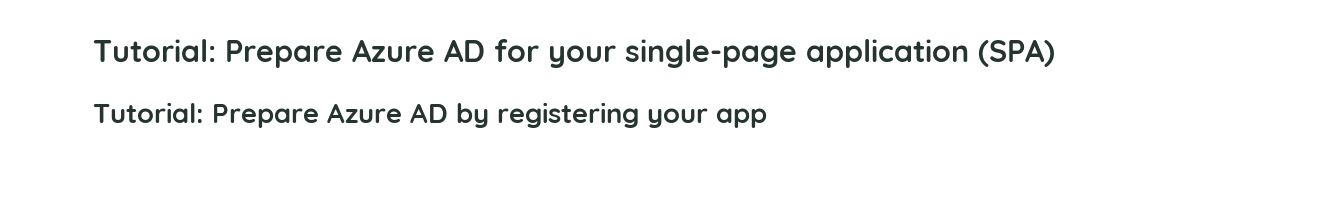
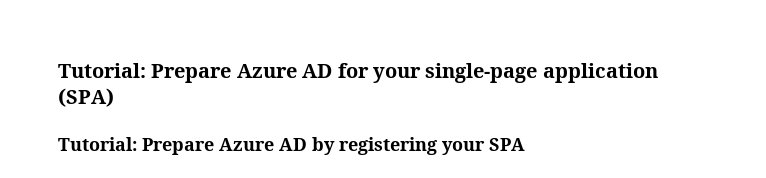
- Tutorial: Prepare Azure AD by registering your app
+ Tutorial: Prepare Azure AD by registering your SPA

